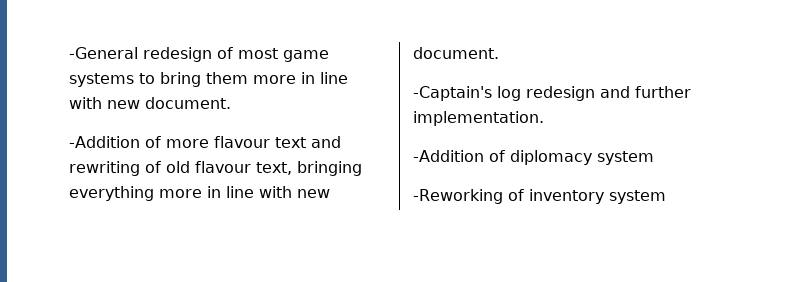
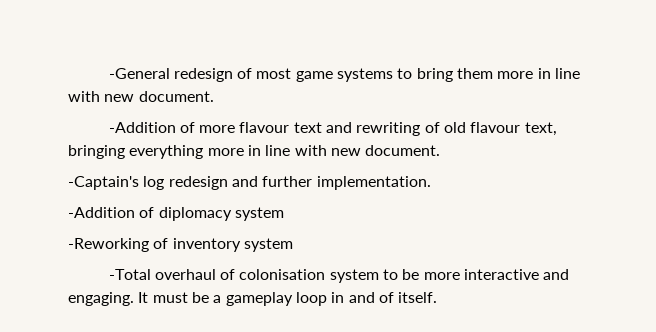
+ -Total overhaul of colonisation system to be more interactive and engaging. It must be a gameplay loop in and of itself.

